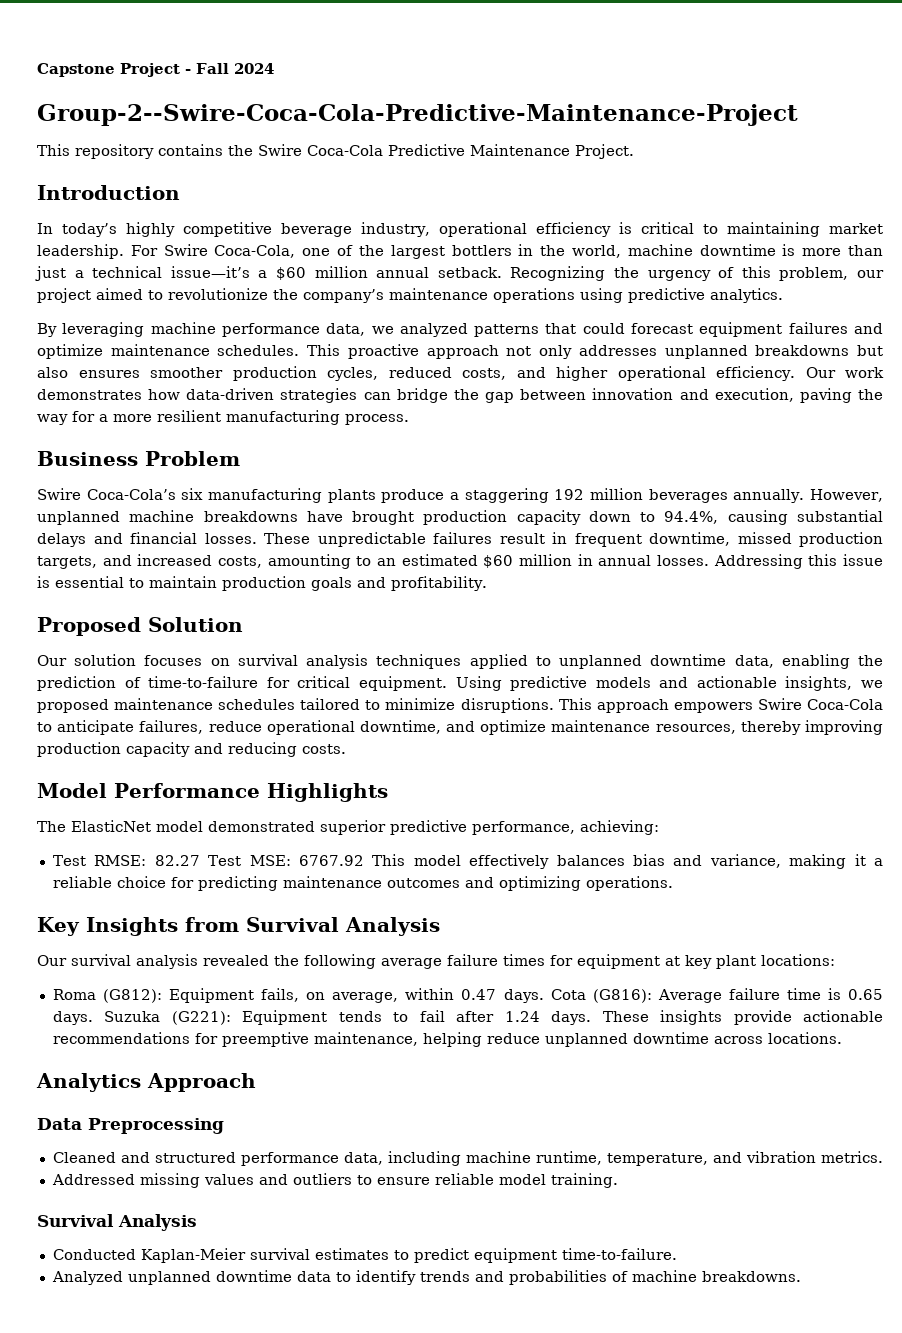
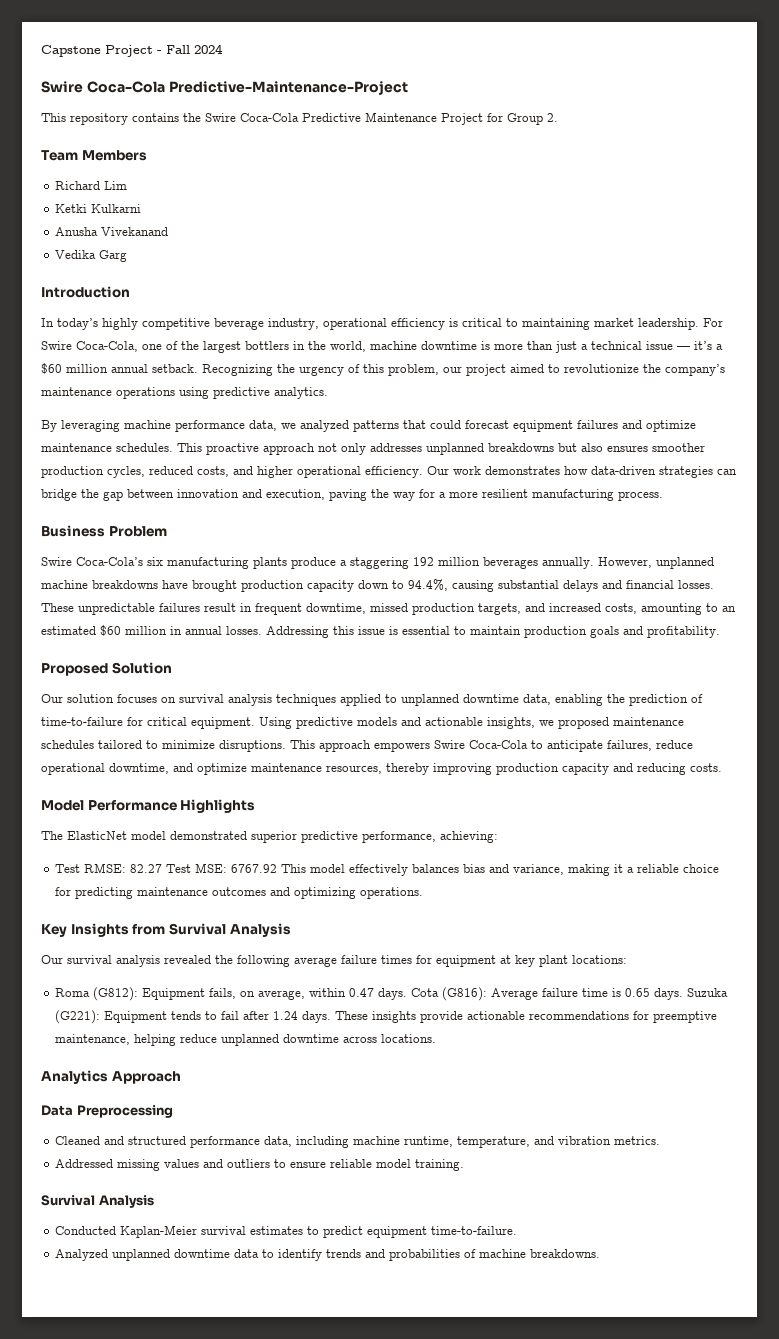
- Group-2--Swire-Coca-Cola-Predictive-Maintenance-Project
+ Swire Coca-Cola Predictive-Maintenance-Project
- This repository contains the Swire Coca-Cola Predictive Maintenance Project.
+ This repository contains the Swire Coca-Cola Predictive Maintenance Project for Group 2.
+ Team Members
+ Richard Lim
+ Ketki Kulkarni
+ Anusha Vivekanand
+ Vedika Garg
- For Swire Coca-Cola, one of the largest bottlers in the world, machine downtime is more than just a technical issue—it’s a $60 million annual setback.
+ For Swire Coca-Cola, one of the largest bottlers in the world, machine downtime is more than just a technical issue — it’s a $60 million annual setback.

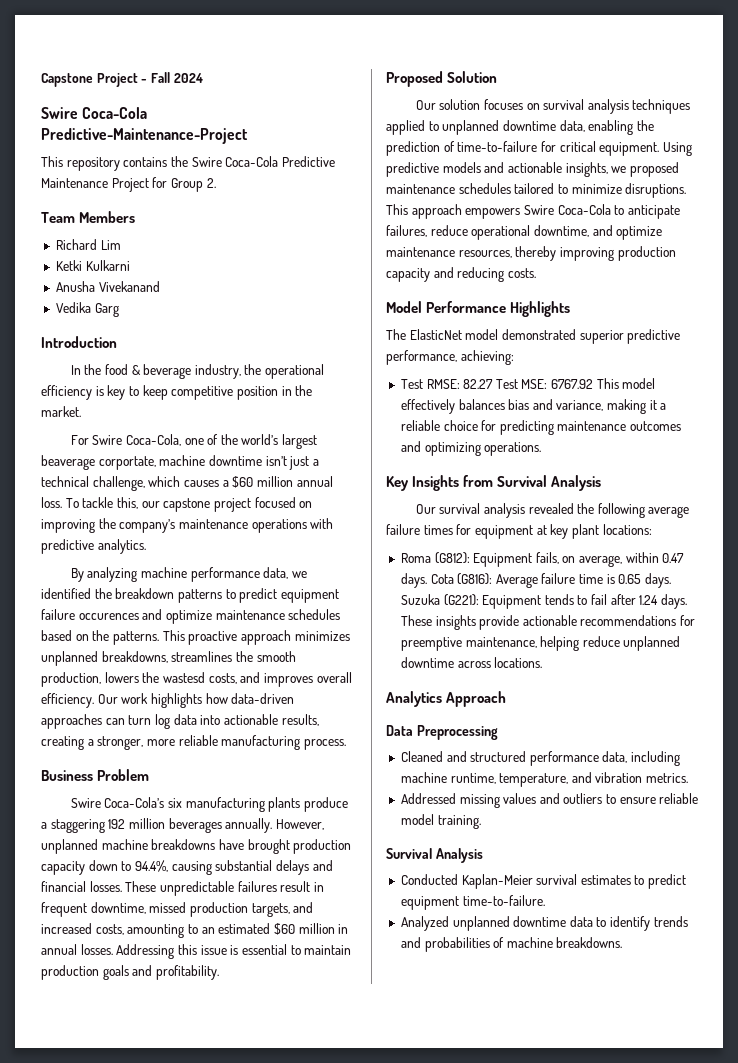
- In today’s highly competitive beverage industry, operational efficiency is critical to maintaining market leadership. For Swire Coca-Cola, one of the largest bottlers in the world, machine downtime is more than just a technical issue — it’s a $60 million annual setback. Recognizing the urgency of this problem, our project aimed to revolutionize the company’s maintenance operations using predictive analytics.
+ In the food & beverage industry, the operational efficiency is key to keep competitive position in the market.
+ For Swire Coca-Cola, one of the world’s largest beaverage corportate, machine downtime isn’t just a technical challenge, which causes a $60 million annual loss. To tackle this, our capstone project focused on improving the company’s maintenance operations with predictive analytics.
- By leveraging machine performance data, we analyzed patterns that could forecast equipment failures and optimize maintenance schedules. This proactive approach not only addresses unplanned breakdowns but also ensures smoother production cycles, reduced costs, and higher operational efficiency.
+ By analyzing machine performance data, we identified the breakdown patterns to predict equipment failure occurences and optimize maintenance schedules based on the patterns. This proactive approach minimizes unplanned breakdowns, streamlines the smooth production, lowers the wastesd costs, and improves overall efficiency.
- Our work demonstrates how data-driven strategies can bridge the gap between innovation and execution, paving the way for a more resilient manufacturing process.
+ Our work highlights how data-driven approaches can turn log data into actionable results, creating a stronger, more reliable manufacturing process.

